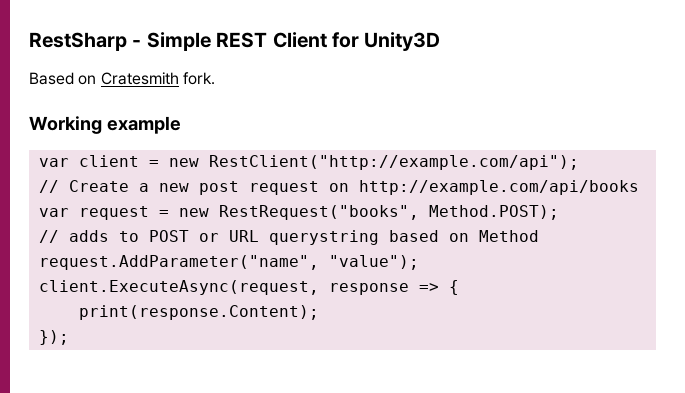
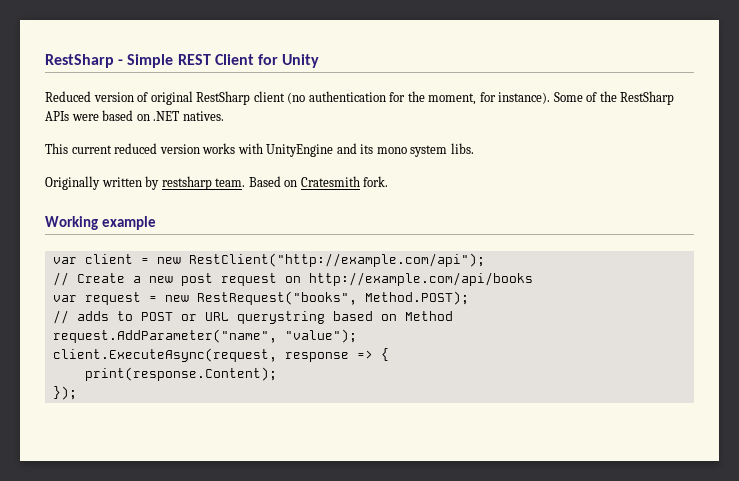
- RestSharp - Simple REST Client for Unity3D
- Based on Cratesmith fork.
+ RestSharp - Simple REST Client for Unity
+ Reduced version of original RestSharp client (no authentication for the moment, for instance). Some of the RestSharp APIs were based on .NET natives.
+ This current reduced version works with UnityEngine and its mono system libs.
+ Originally written by restsharp team. Based on Cratesmith fork.

